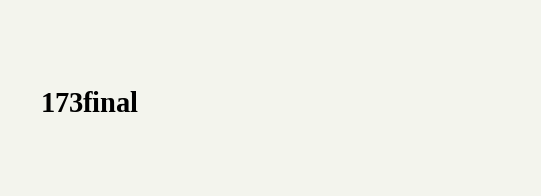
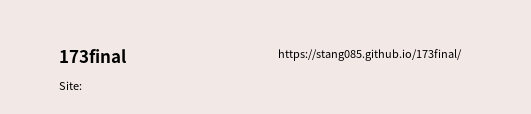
+ Site: https://stang085.github.io/173final/

